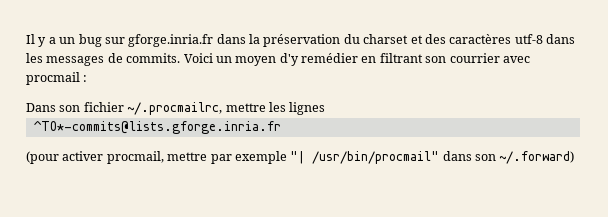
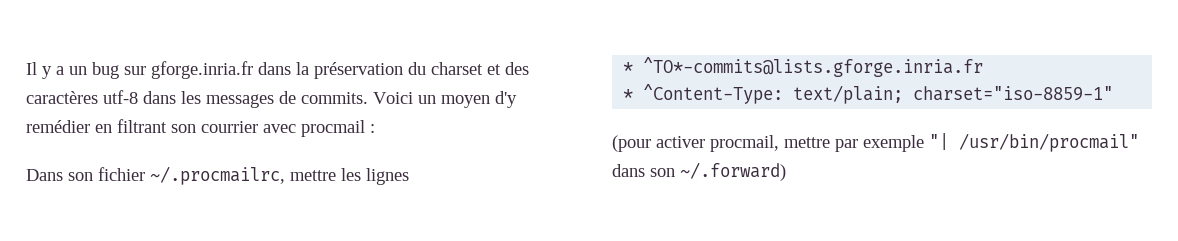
- ^TO*-commits@lists.gforge.inria.fr
+ * ^TO*-commits@lists.gforge.inria.fr
+ * ^Content-Type: text/plain; charset="iso-8859-1"

